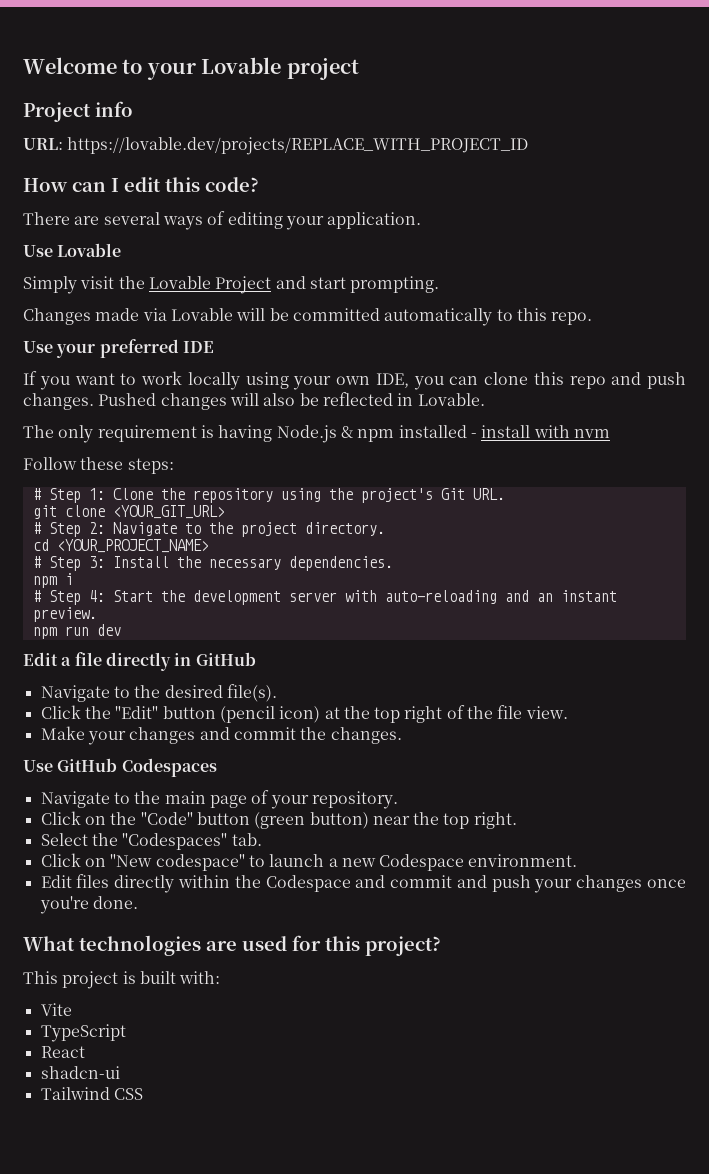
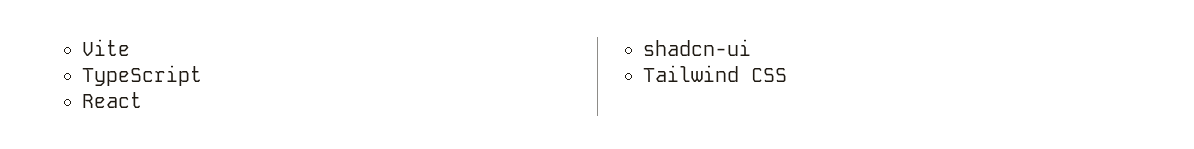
- Welcome to your Lovable project
- Project info
- URL: https://lovable.dev/projects/REPLACE_WITH_PROJECT_ID
- How can I edit this code?
- There are several ways of editing your application.
- Use Lovable
- Simply visit the Lovable Project and start prompting.
- Changes made via Lovable will be committed automatically to this repo.
- Use your preferred IDE
- If you want to work locally using your own IDE, you can clone this repo and push changes. Pushed changes will also be reflected in Lovable.
- The only requirement is having Node.js & npm installed - install with nvm
- Follow these steps:
- # Step 1: Clone the repository using the project's Git URL.
- git clone <YOUR_GIT_URL>
- # Step 2: Navigate to the project directory.
- cd <YOUR_PROJECT_NAME>
- # Step 3: Install the necessary dependencies.
- npm i
- # Step 4: Start the development server with auto-reloading and an instant preview.
- npm run dev
- Edit a file directly in GitHub
- Navigate to the desired file(s).
- Click the "Edit" button (pencil icon) at the top right of the file view.
- Make your changes and commit the changes.
- Use GitHub Codespaces
- Navigate to the main page of your repository.
- Click on the "Code" button (green button) near the top right.
- Select the "Codespaces" tab.
- Click on "New codespace" to launch a new Codespace environment.
- Edit files directly within the Codespace and commit and push your changes once you're done.
- What technologies are used for this project?
- This project is built with:

